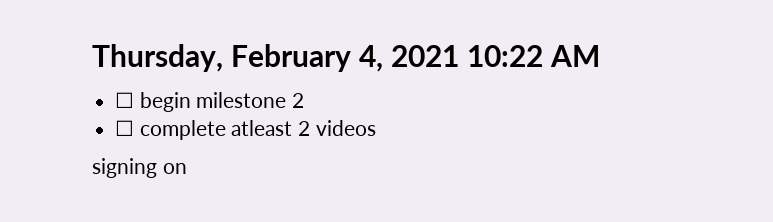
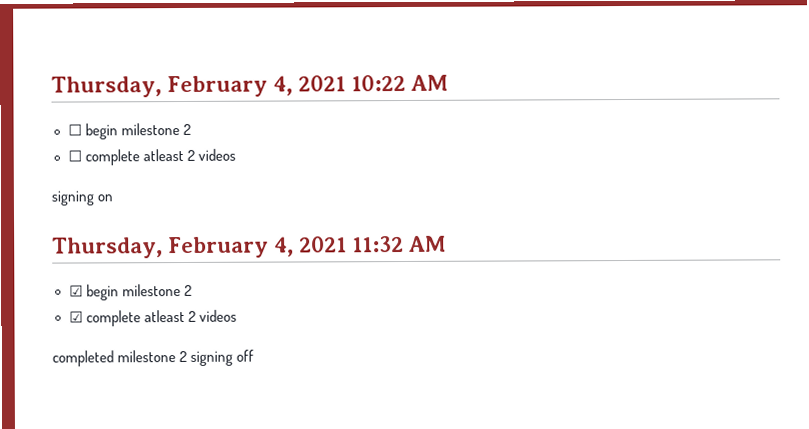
+ Thursday, February 4, 2021 11:32 AM
+ ☑ begin milestone 2
+ ☑ complete atleast 2 videos
+ completed milestone 2 signing off

